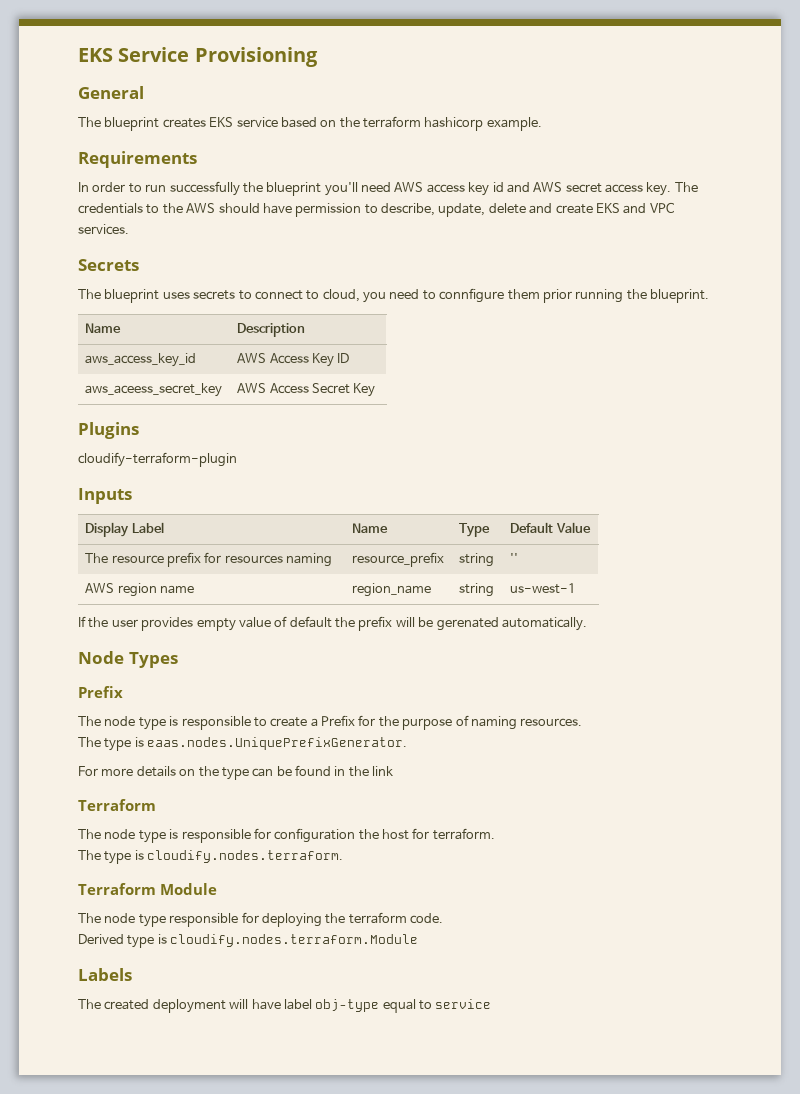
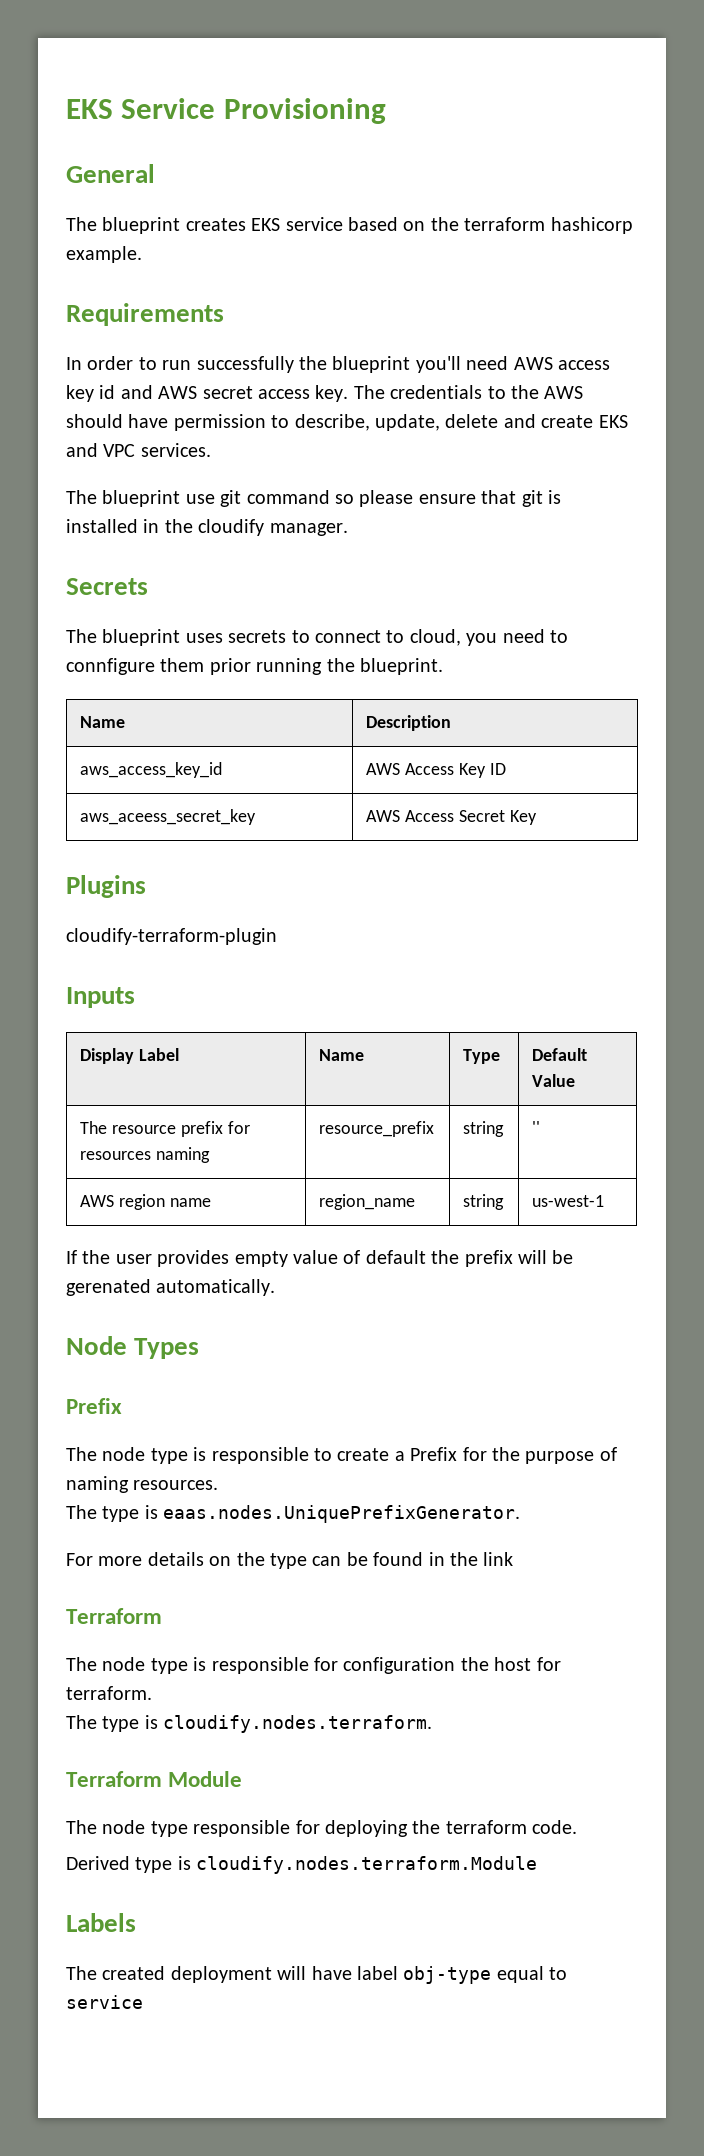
+ The blueprint use git command so please ensure that git is installed in the cloudify manager.

